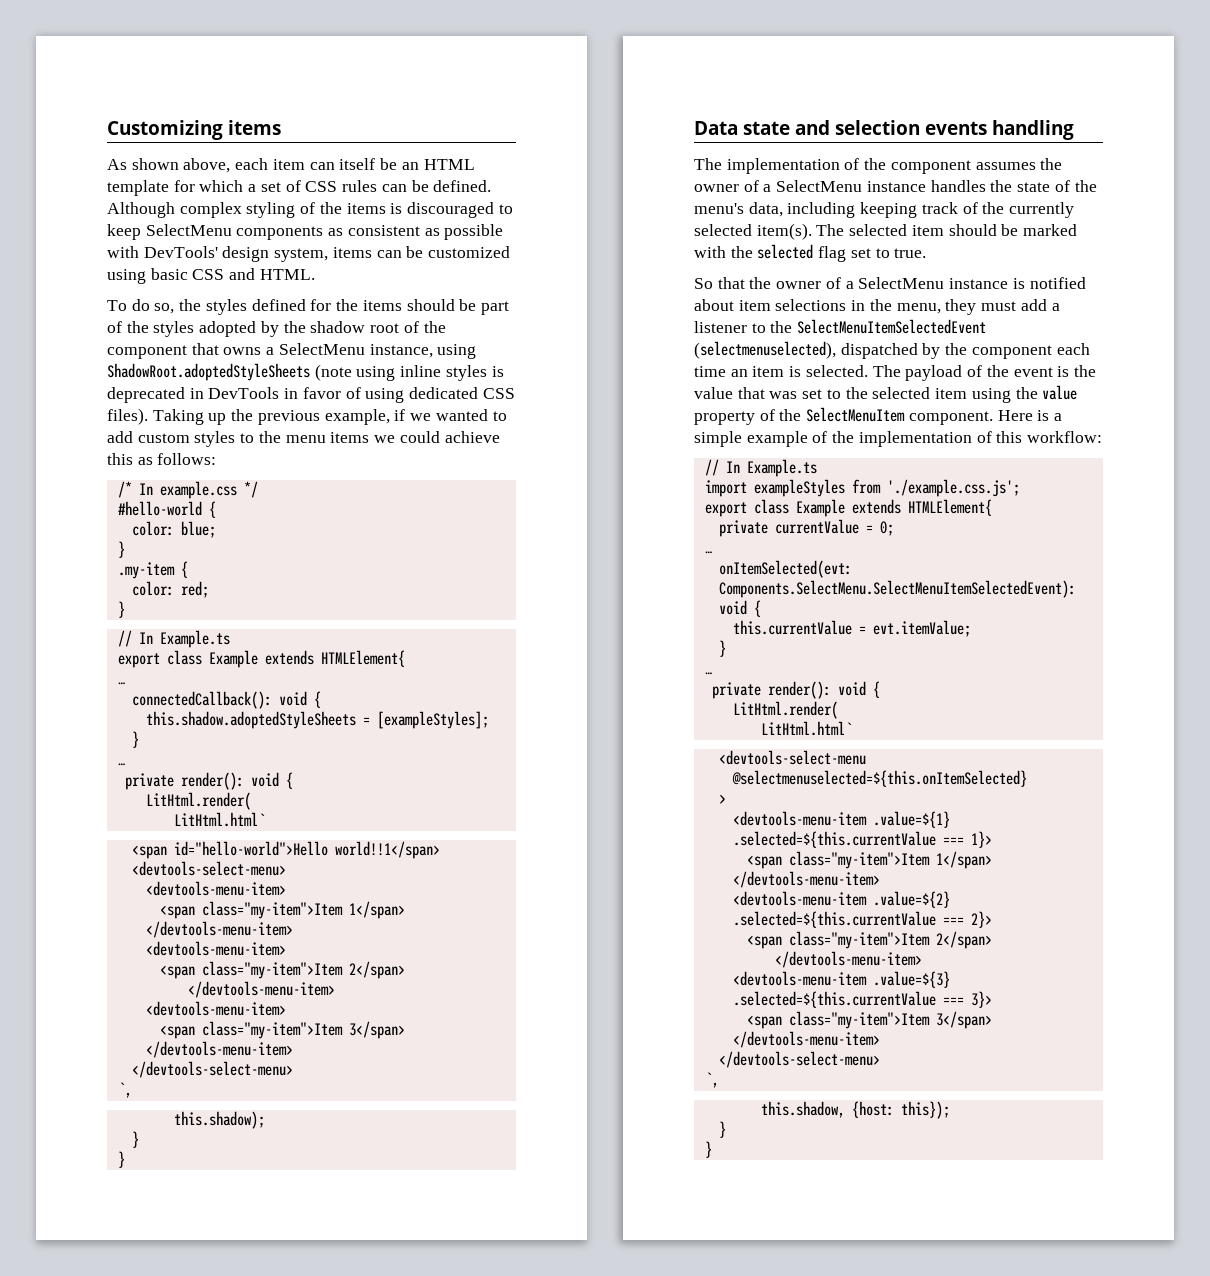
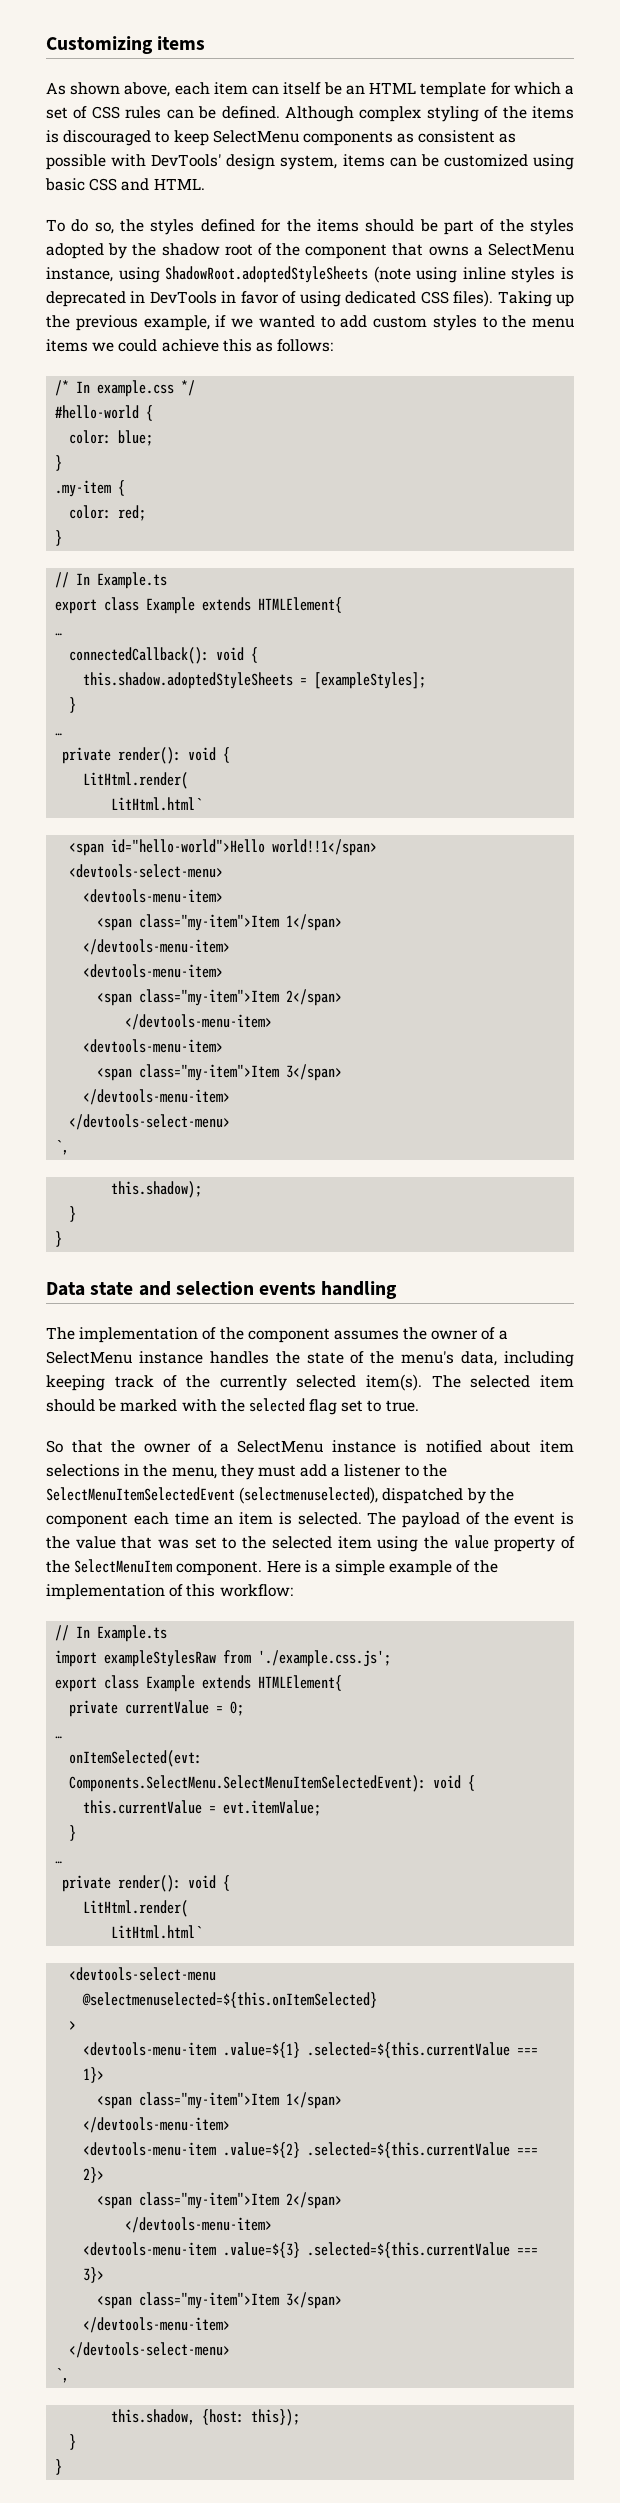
- import exampleStyles from './example.css.js';
+ import exampleStylesRaw from './example.css.js';

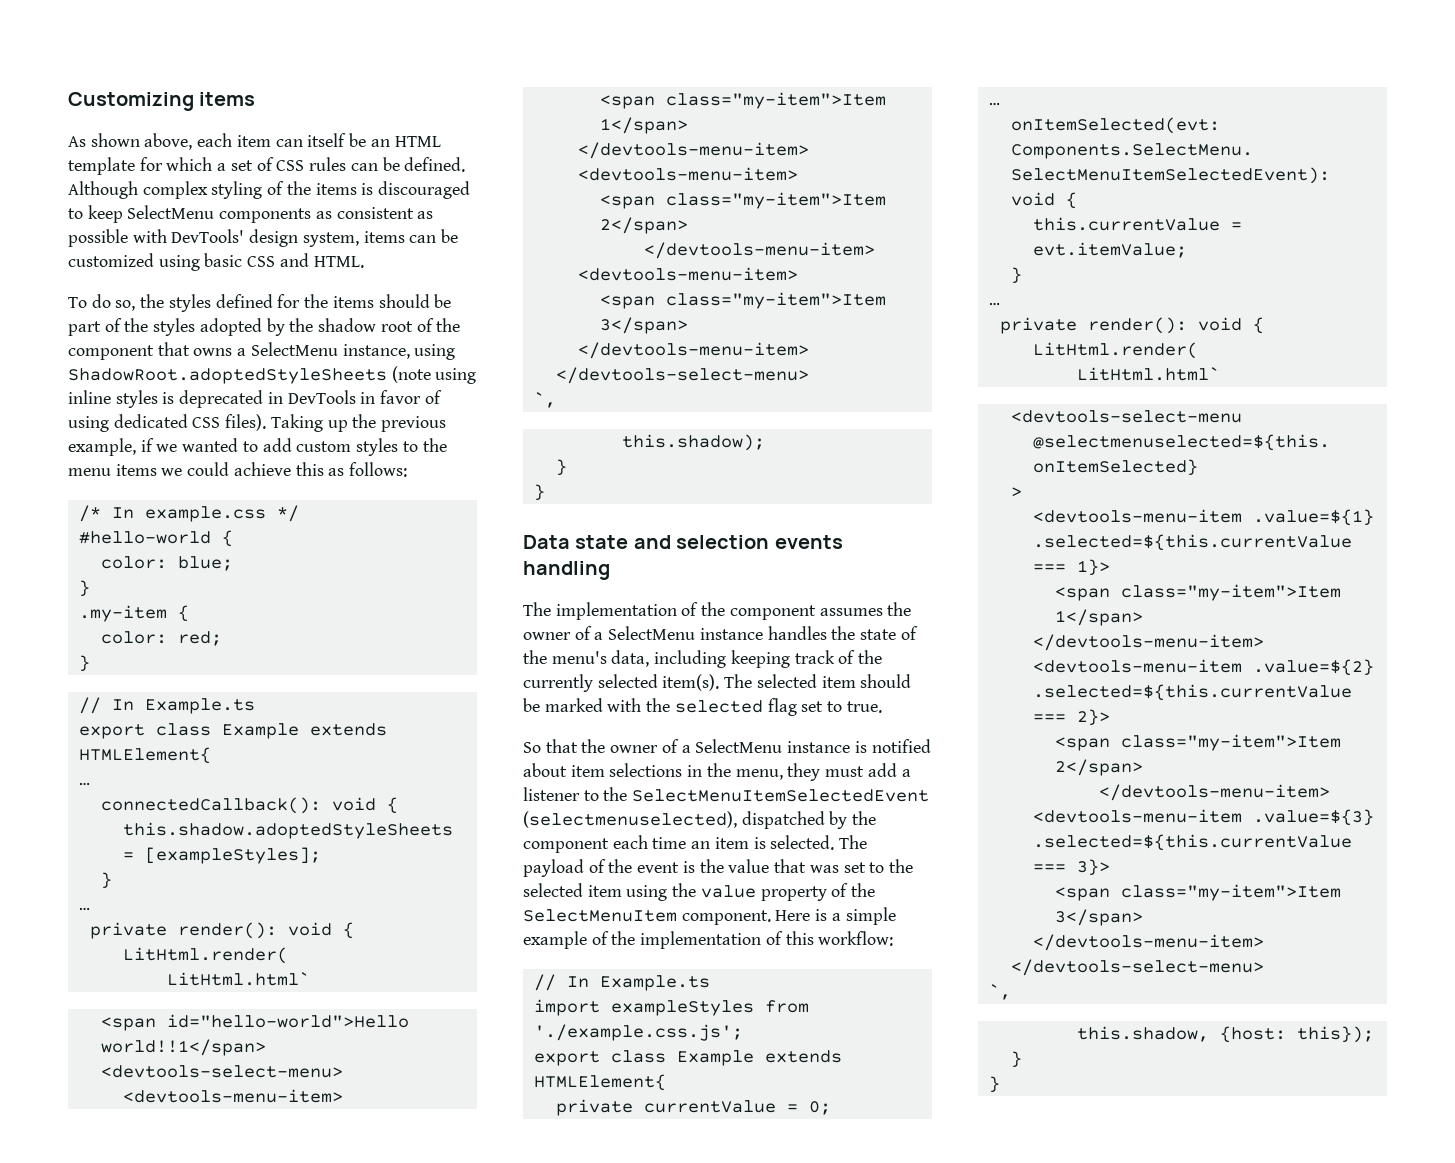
- import exampleStylesRaw from './example.css.js';
+ import exampleStyles from './example.css.js';

